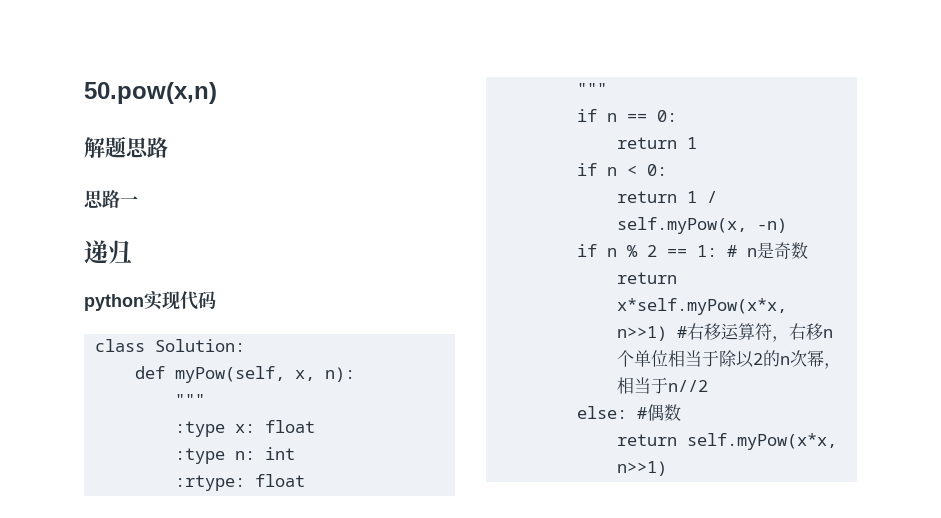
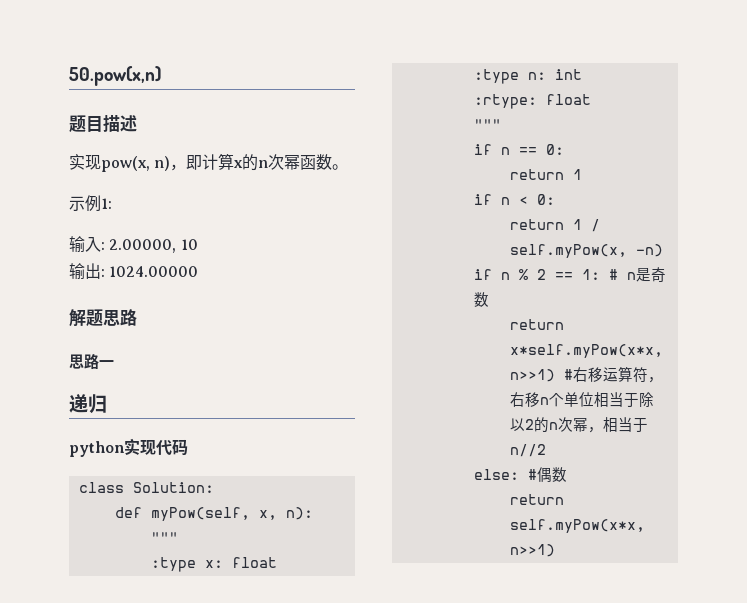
+ 题目描述
+ 实现pow(x, n)，即计算x的n次幂函数。
+ 示例1:
+ 输入: 2.00000, 10
+ 输出: 1024.00000

